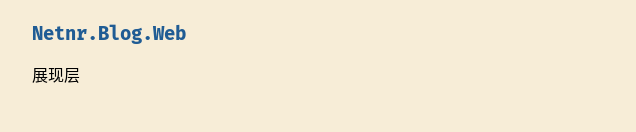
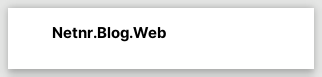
- 展现层

